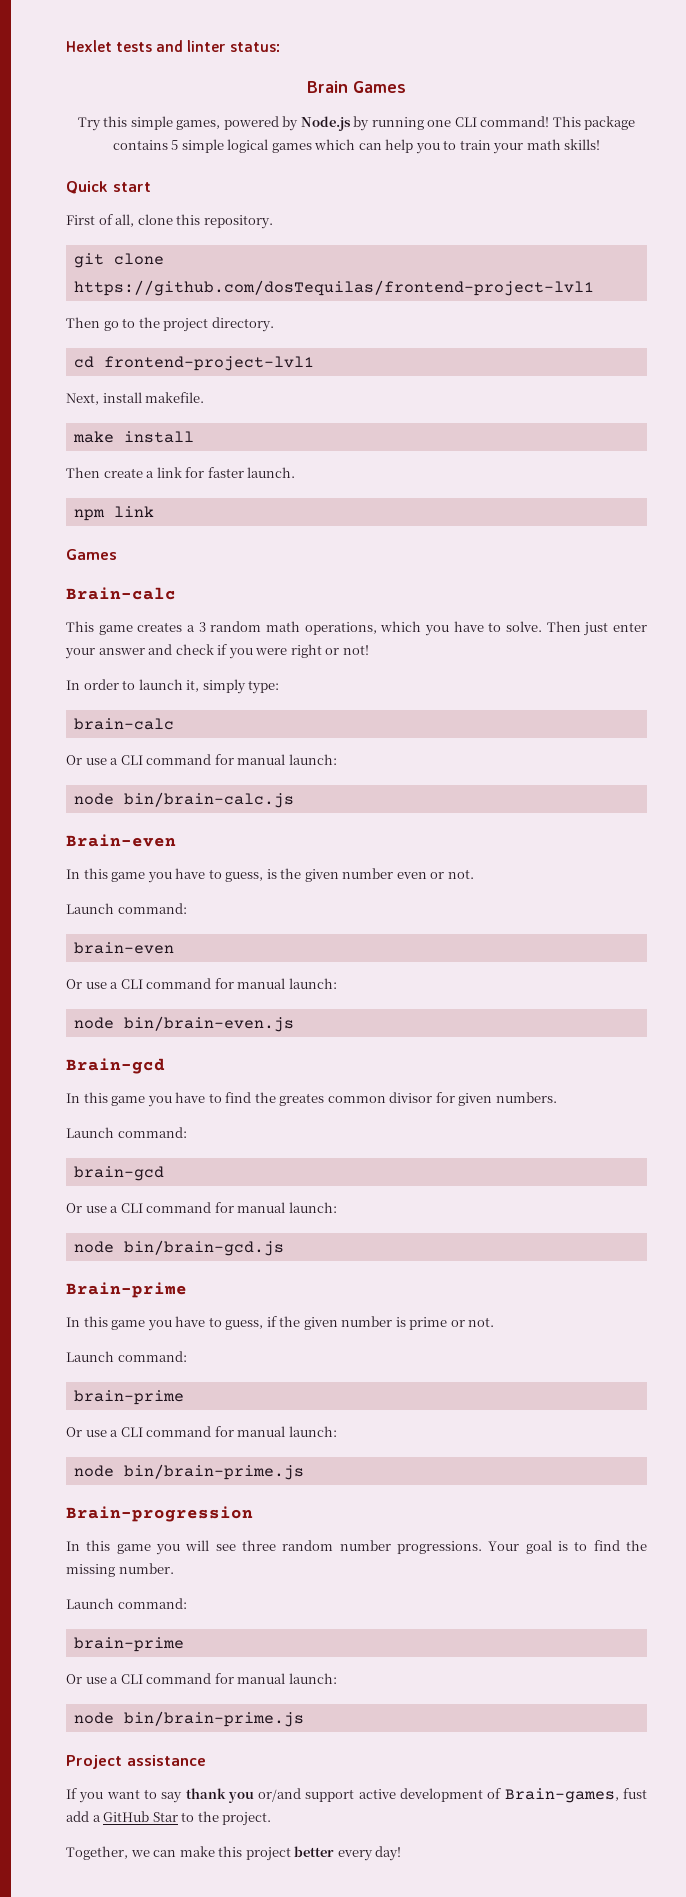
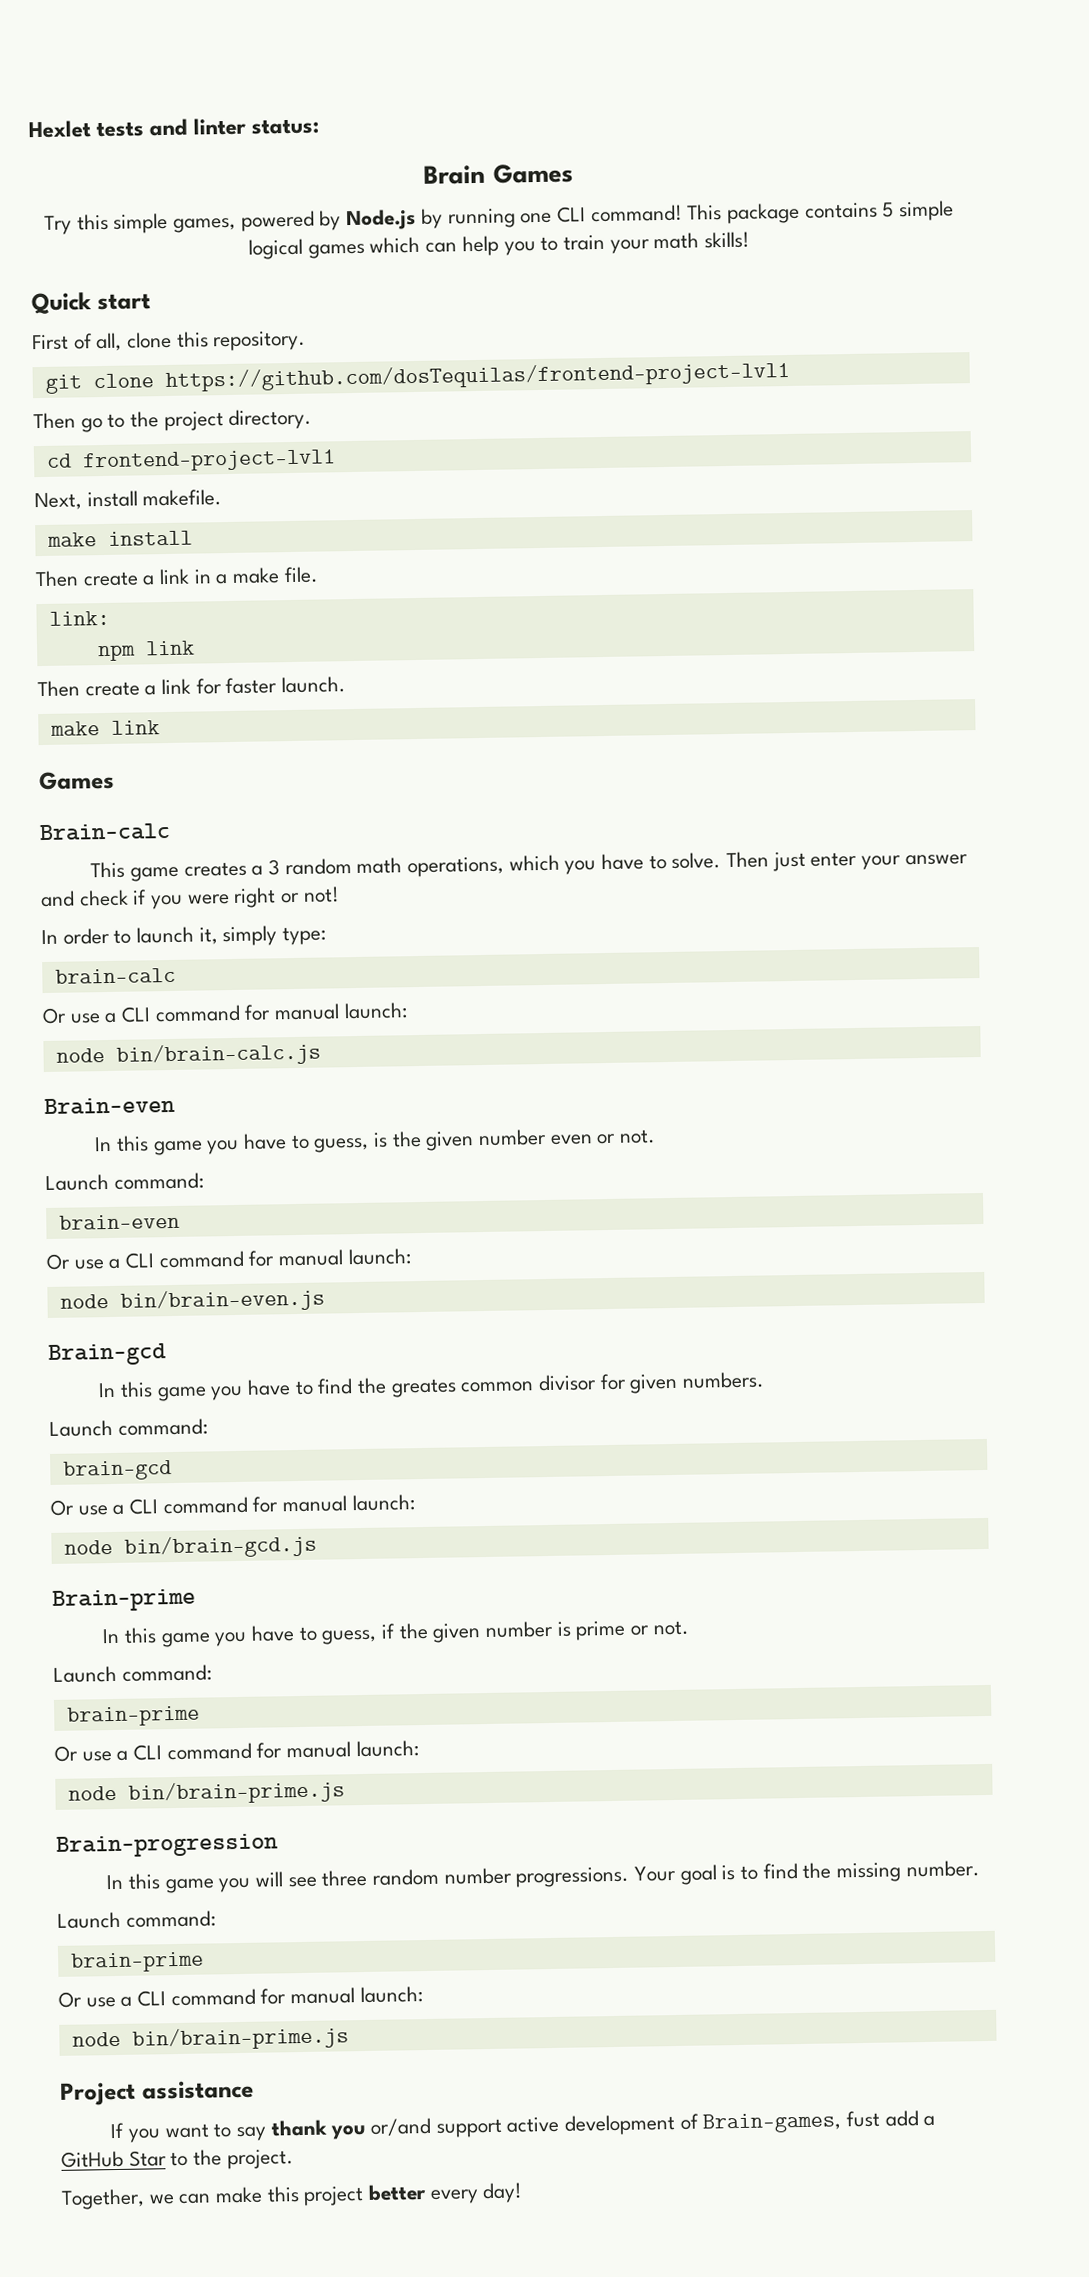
+ Then create a link in a make file.
+ link:
+ npm link
- npm link
+ make link

